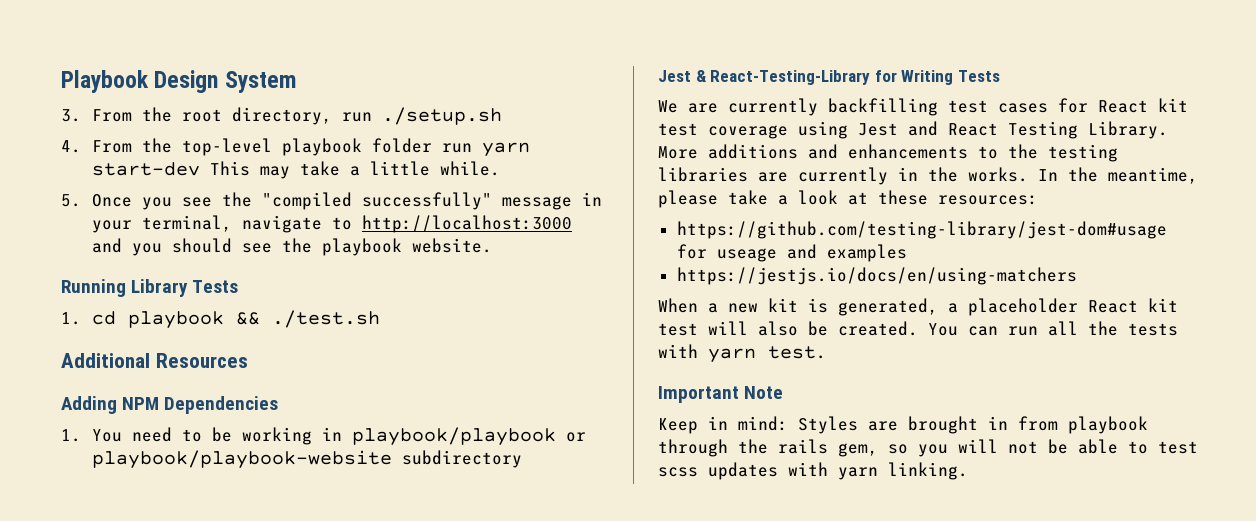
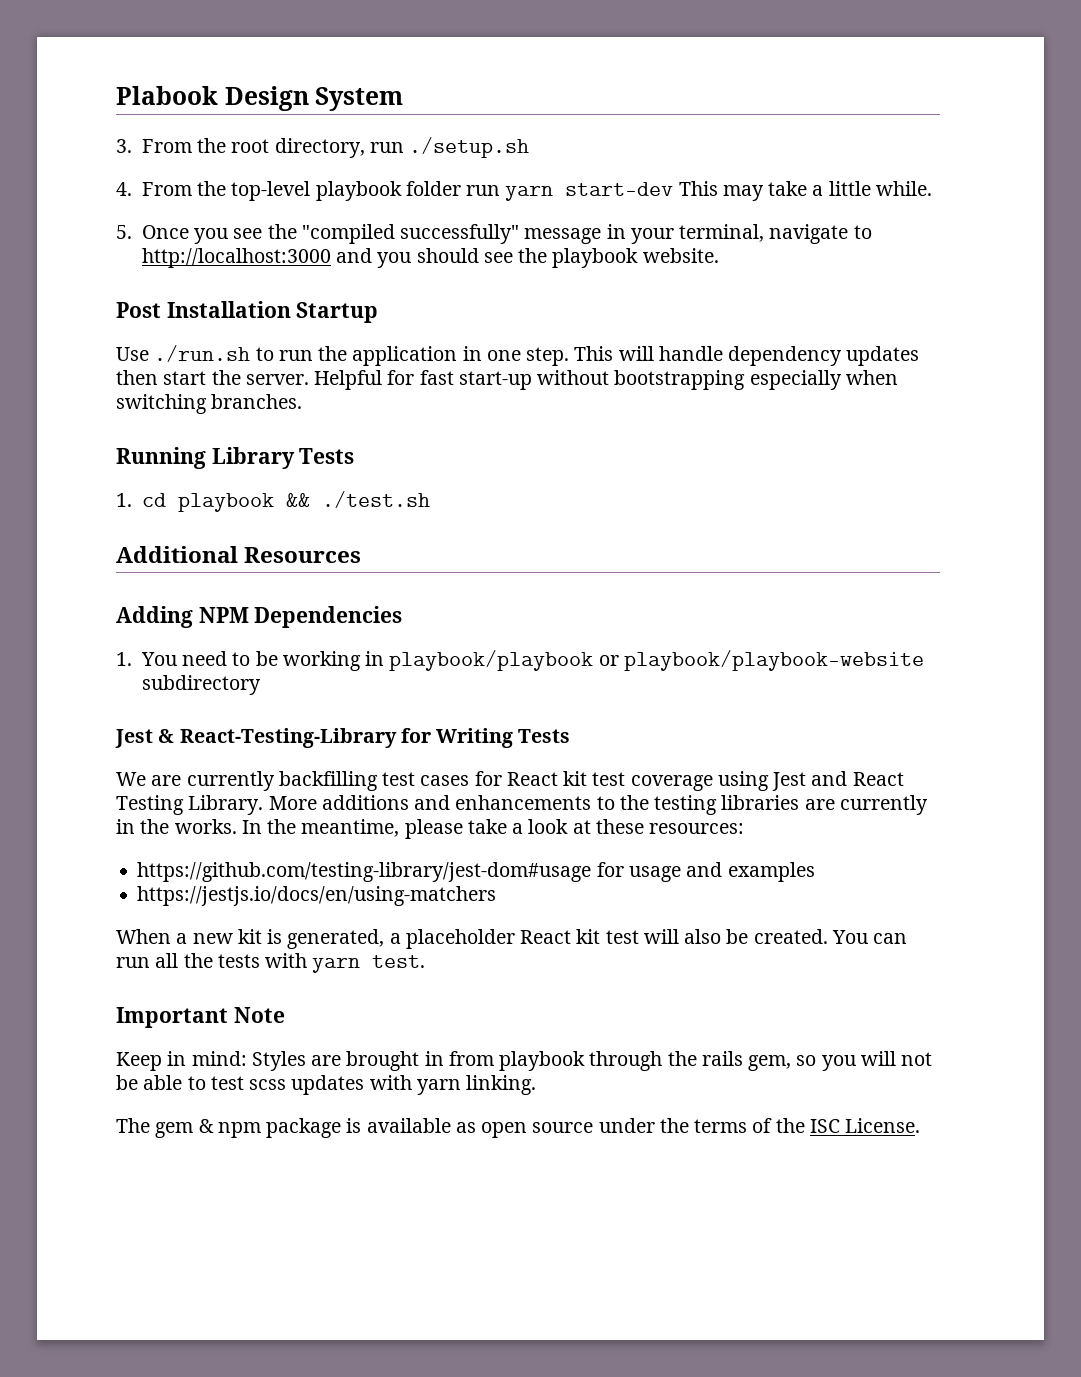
- Playbook Design System
+ Plabook Design System
+ Post Installation Startup
+ Use ./run.sh to run the application in one step. This will handle dependency updates then start the server. Helpful for fast start-up without bootstrapping especially when switching branches.
- https://github.com/testing-library/jest-dom#usage for useage and examples
+ https://github.com/testing-library/jest-dom#usage for usage and examples
+ The gem & npm package is available as open source under the terms of the ISC License.

